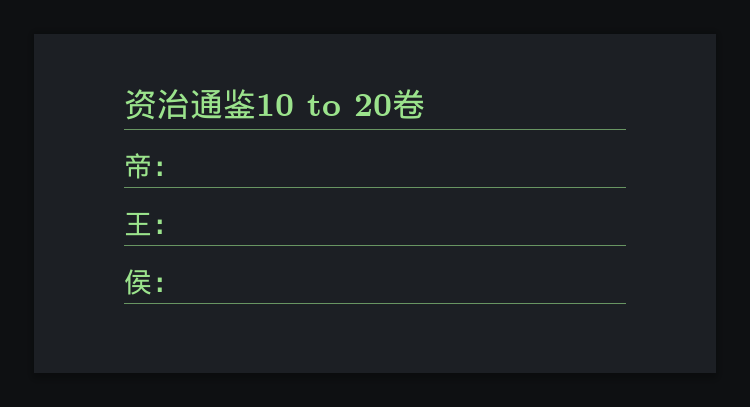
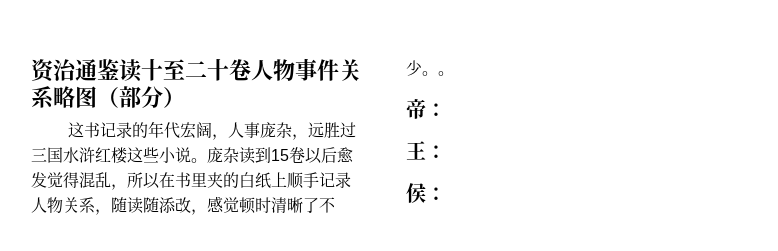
- 资治通鉴10 to 20卷
+ 资治通鉴读十至二十卷人物事件关系略图（部分）
+ 这书记录的年代宏阔，人事庞杂，远胜过三国水浒红楼这些小说。庞杂读到15卷以后愈发觉得混乱，所以在书里夹的白纸上顺手记录人物关系，随读随添改，感觉顿时清晰了不少。。

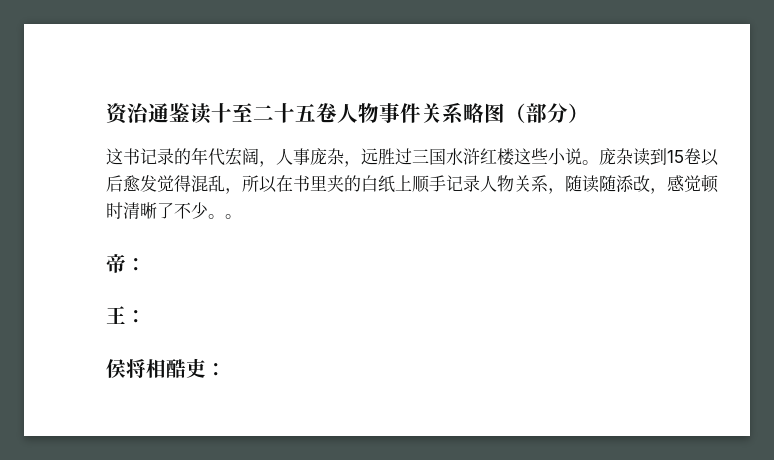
- 资治通鉴读十至二十卷人物事件关系略图（部分）
+ 资治通鉴读十至二十五卷人物事件关系略图（部分）
- 侯：
+ 侯将相酷吏：

